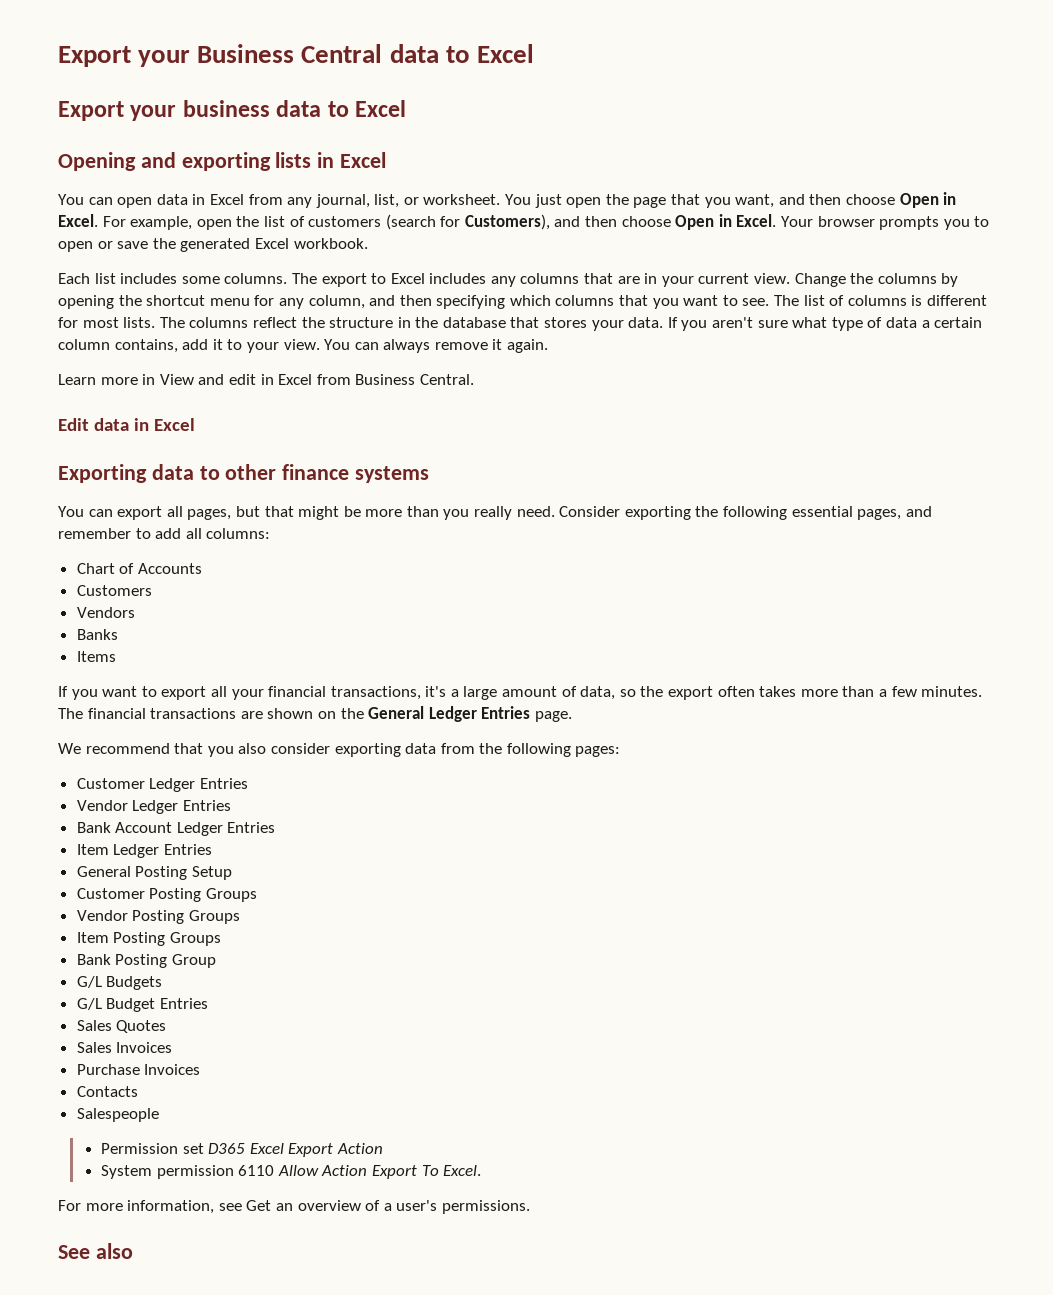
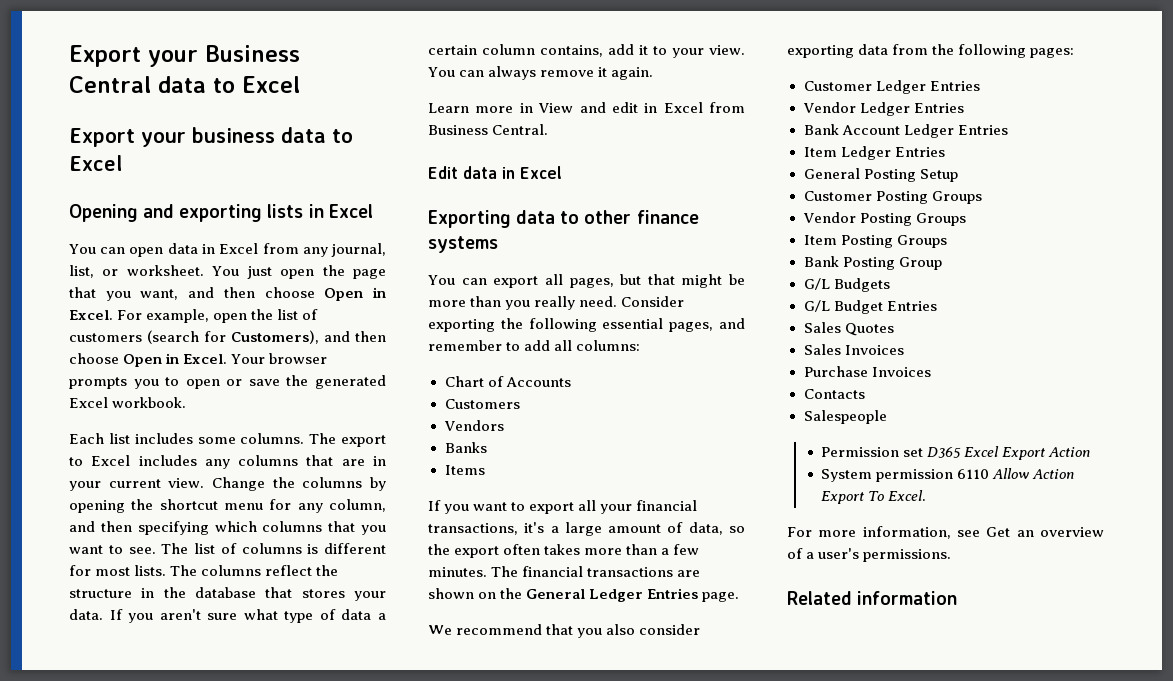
- See also
+ Related information

